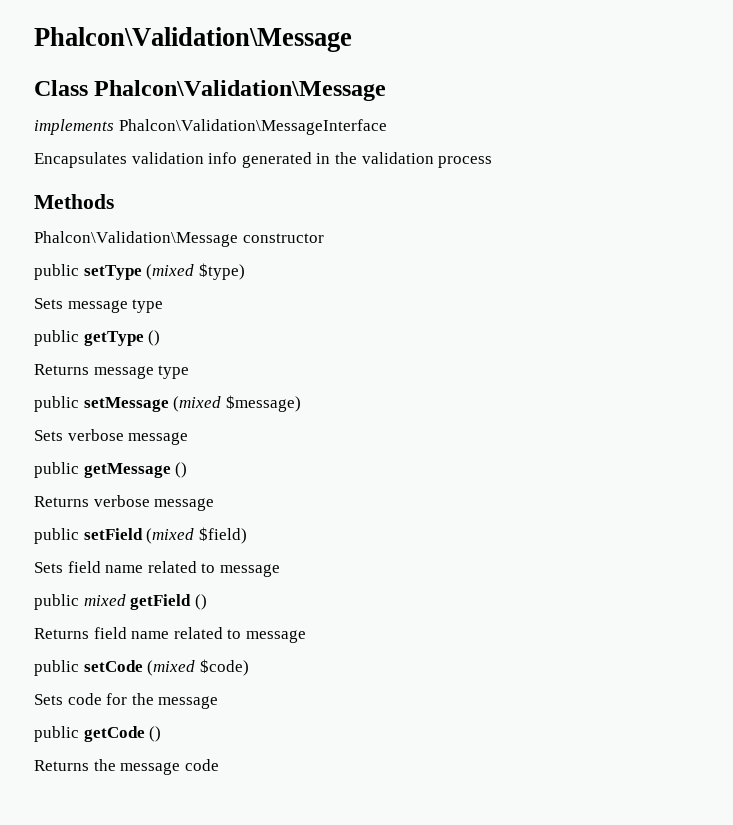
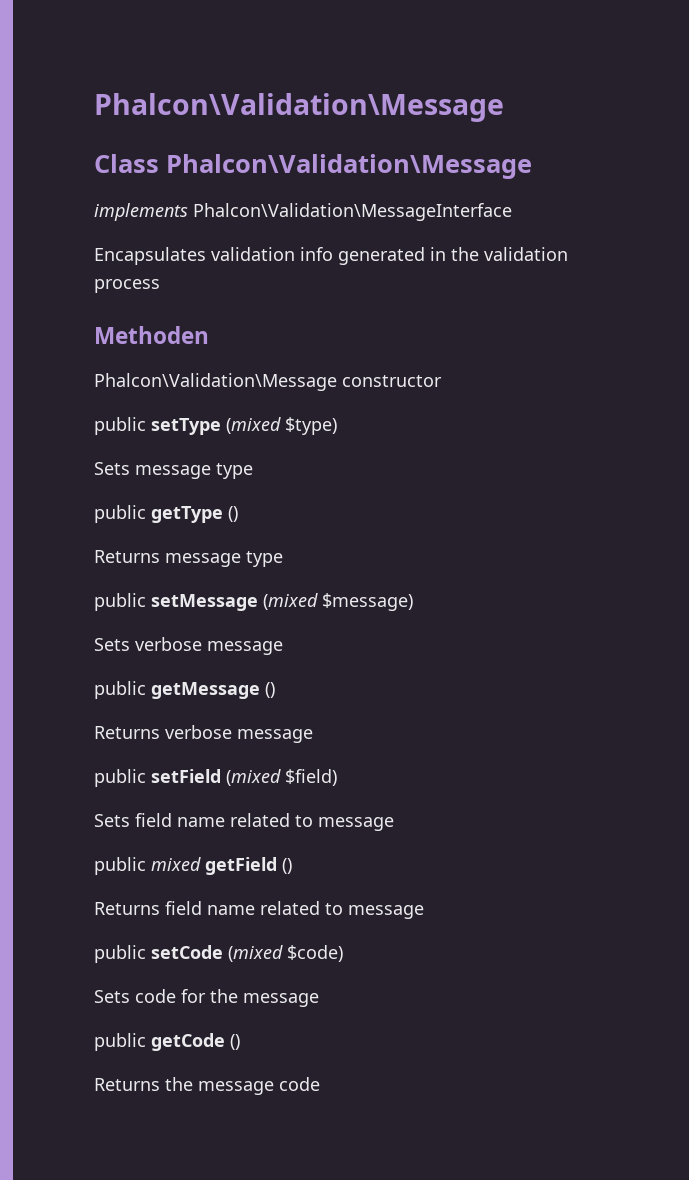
- Methods
+ Methoden

